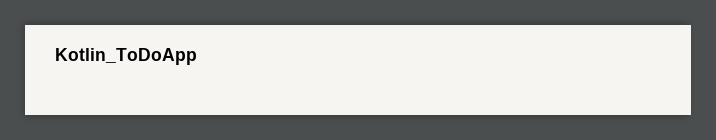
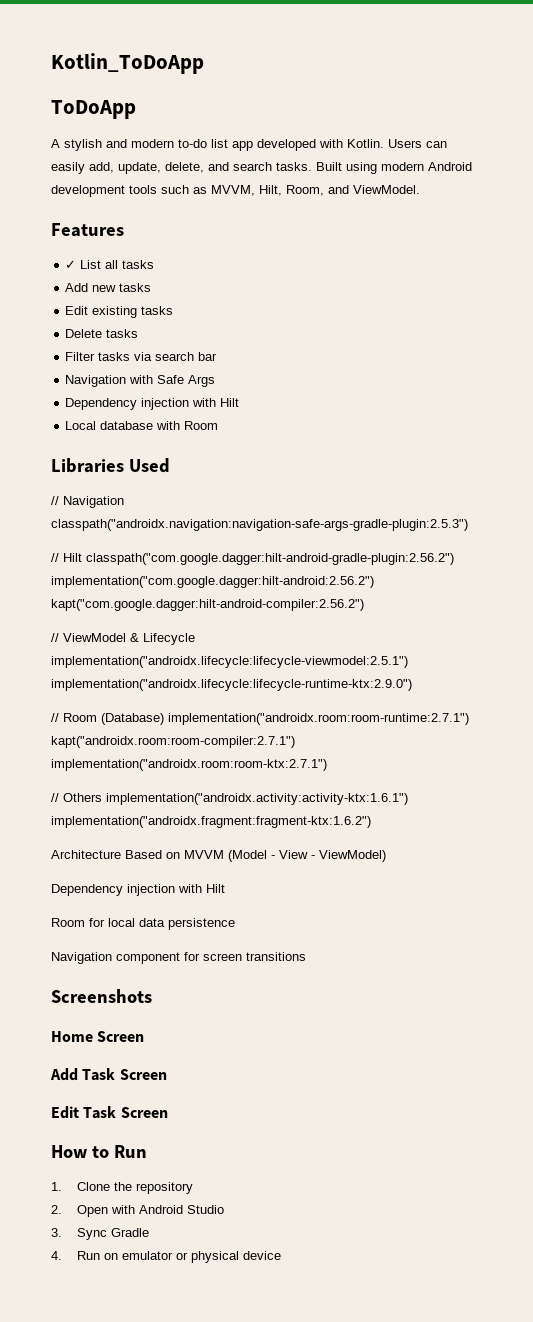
+ ToDoApp
+ A stylish and modern to-do list app developed with Kotlin. Users can easily add, update, delete, and search tasks. Built using modern Android development tools such as MVVM, Hilt, Room, and ViewModel.
+ Features
+ ✓ List all tasks
+ Add new tasks
+ Edit existing tasks
+ Delete tasks
+ Filter tasks via search bar
+ Navigation with Safe Args
+ Dependency injection with Hilt
+ Local database with Room
+ Libraries Used
+ // Navigation classpath("androidx.navigation:navigation-safe-args-gradle-plugin:2.5.3")
+ // Hilt classpath("com.google.dagger:hilt-android-gradle-plugin:2.56.2") implementation("com.google.dagger:hilt-android:2.56.2") kapt("com.google.dagger:hilt-android-compiler:2.56.2")
+ // ViewModel & Lifecycle implementation("androidx.lifecycle:lifecycle-viewmodel:2.5.1") implementation("androidx.lifecycle:lifecycle-runtime-ktx:2.9.0")
+ // Room (Database) implementation("androidx.room:room-runtime:2.7.1") kapt("androidx.room:room-compiler:2.7.1") implementation("androidx.room:room-ktx:2.7.1")
+ // Others implementation("androidx.activity:activity-ktx:1.6.1") implementation("androidx.fragment:fragment-ktx:1.6.2")
+ Architecture Based on MVVM (Model - View - ViewModel)
+ Dependency injection with Hilt
+ Room for local data persistence
+ Navigation component for screen transitions
+ Screenshots
+ Home Screen
+ Add Task Screen
+ Edit Task Screen
+ How to Run
+ 1. Clone the repository
+ 2. Open with Android Studio
+ 3. Sync Gradle
+ 4. Run on emulator or physical device

